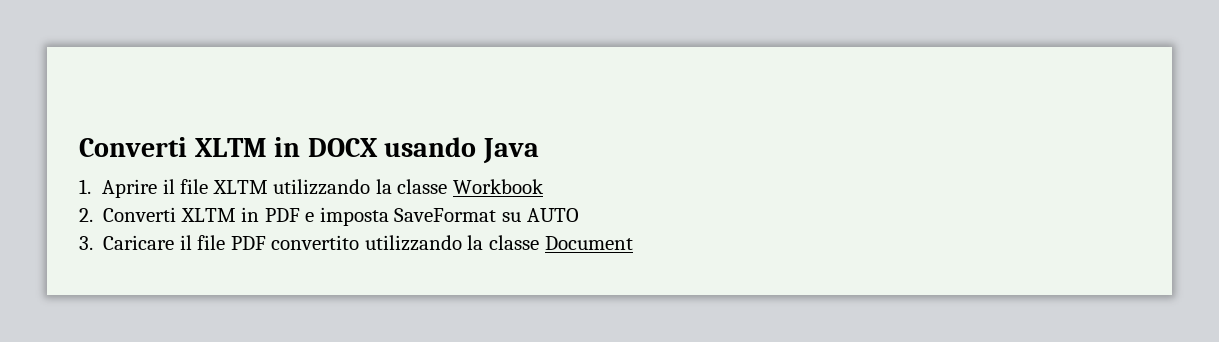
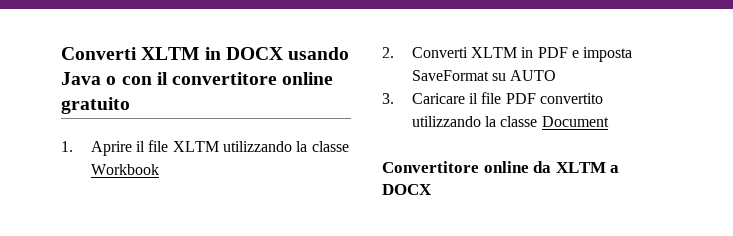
- Converti XLTM in DOCX usando Java
+ Converti XLTM in DOCX usando Java o con il convertitore online gratuito
+ Convertitore online da XLTM a DOCX

